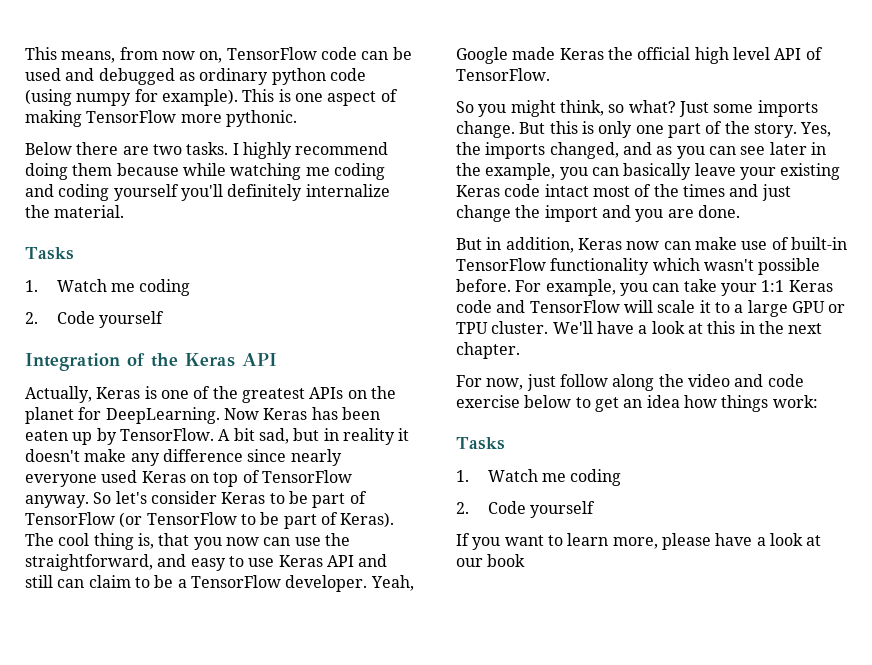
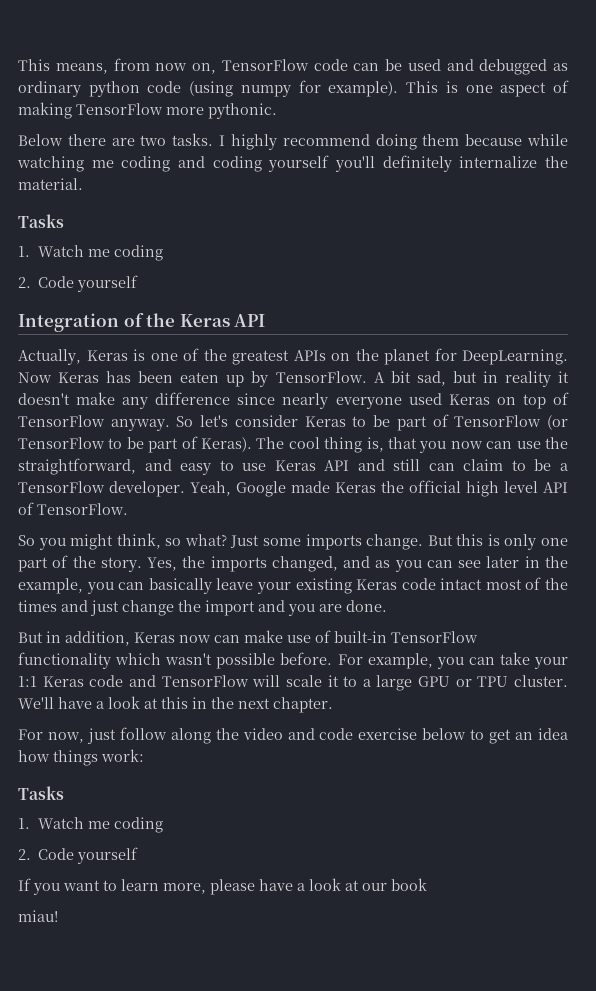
+ miau!

